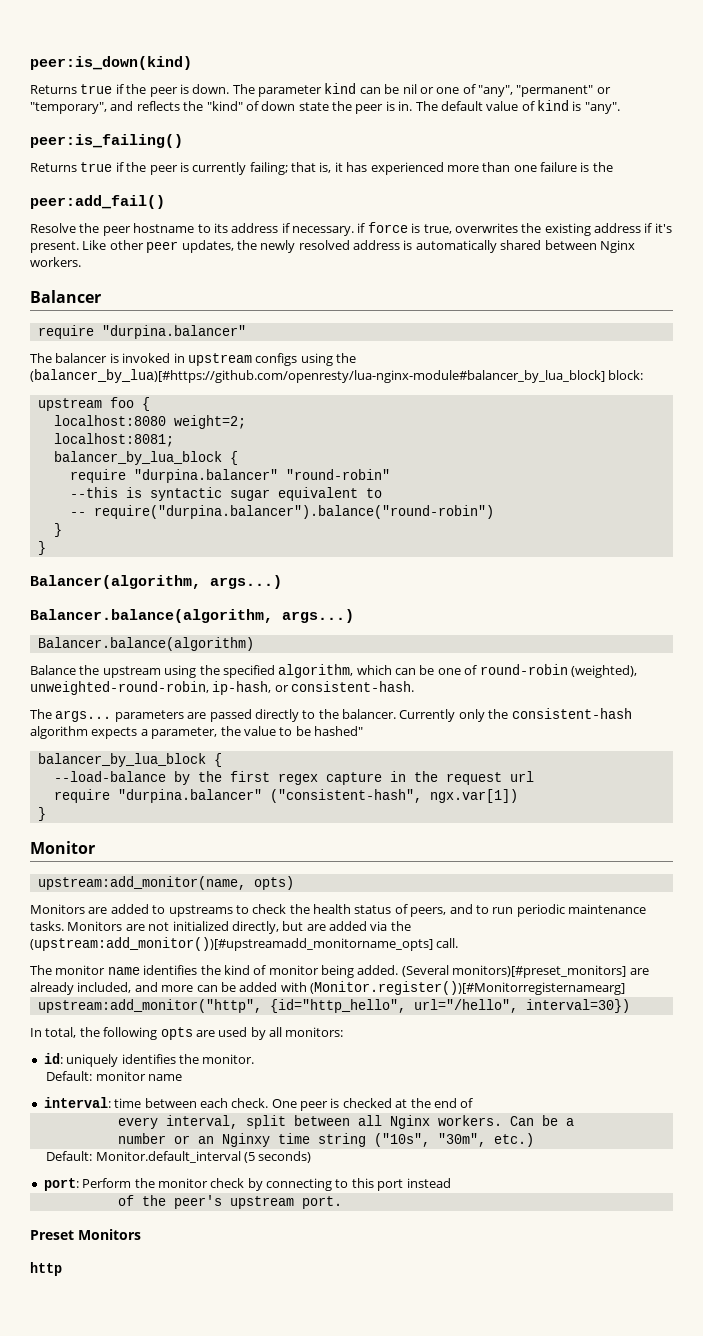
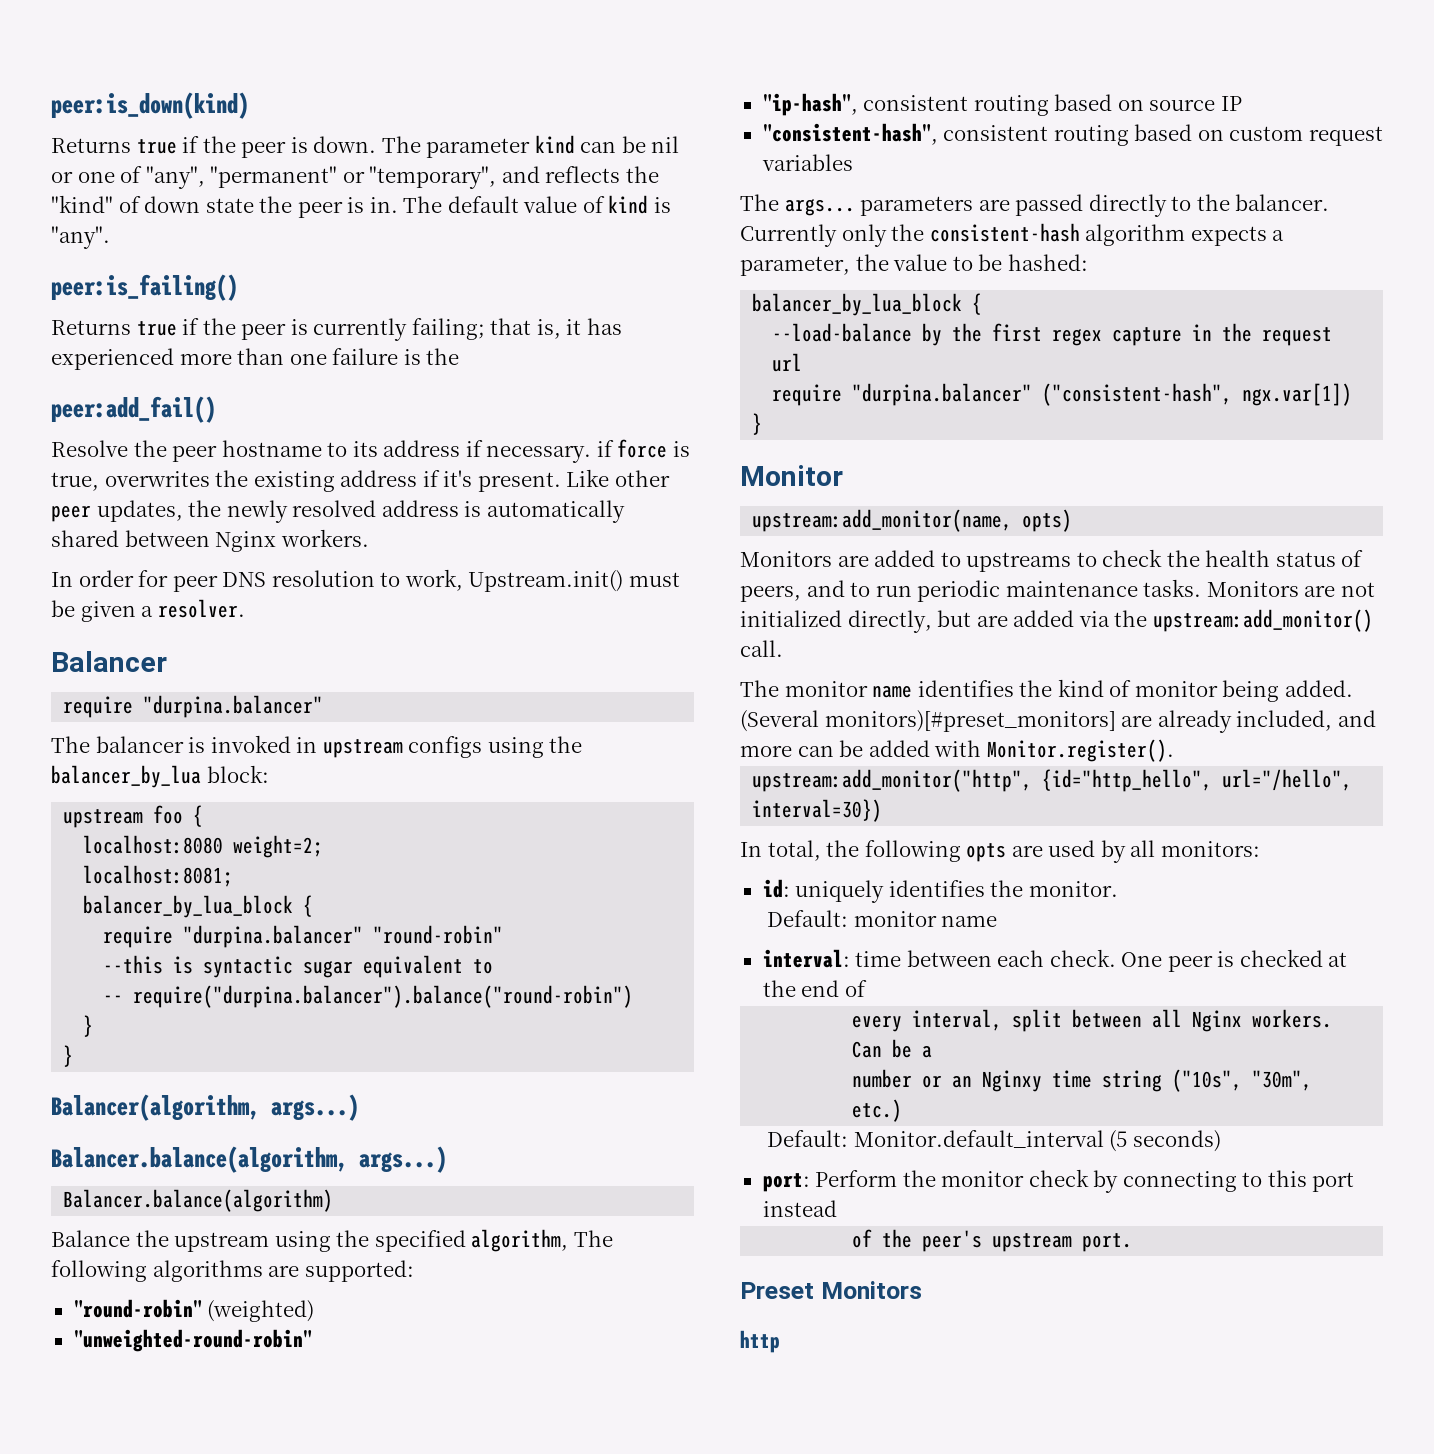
+ In order for peer DNS resolution to work, Upstream.init() must be given a resolver.
- The balancer is invoked in upstream configs using the (balancer_by_lua)[#https://github.com/openresty/lua-nginx-module#balancer_by_lua_block] block:
+ The balancer is invoked in upstream configs using the balancer_by_lua block:
- Balance the upstream using the specified algorithm, which can be one of round-robin (weighted), unweighted-round-robin, ip-hash, or consistent-hash.
+ Balance the upstream using the specified algorithm, The following algorithms are supported:
+ "round-robin" (weighted)
+ "unweighted-round-robin"
+ "ip-hash", consistent routing based on source IP
+ "consistent-hash", consistent routing based on custom request variables
- Currently only the consistent-hash algorithm expects a parameter, the value to be hashed"
+ Currently only the consistent-hash algorithm expects a parameter, the value to be hashed:
- Monitors are not initialized directly, but are added via the (upstream:add_monitor())[#upstreamadd_monitorname_opts] call.
+ Monitors are not initialized directly, but are added via the upstream:add_monitor() call.
- (Several monitors)[#preset_monitors] are already included, and more can be added with (Monitor.register())[#Monitorregisternamearg]
+ (Several monitors)[#preset_monitors] are already included, and more can be added with Monitor.register().

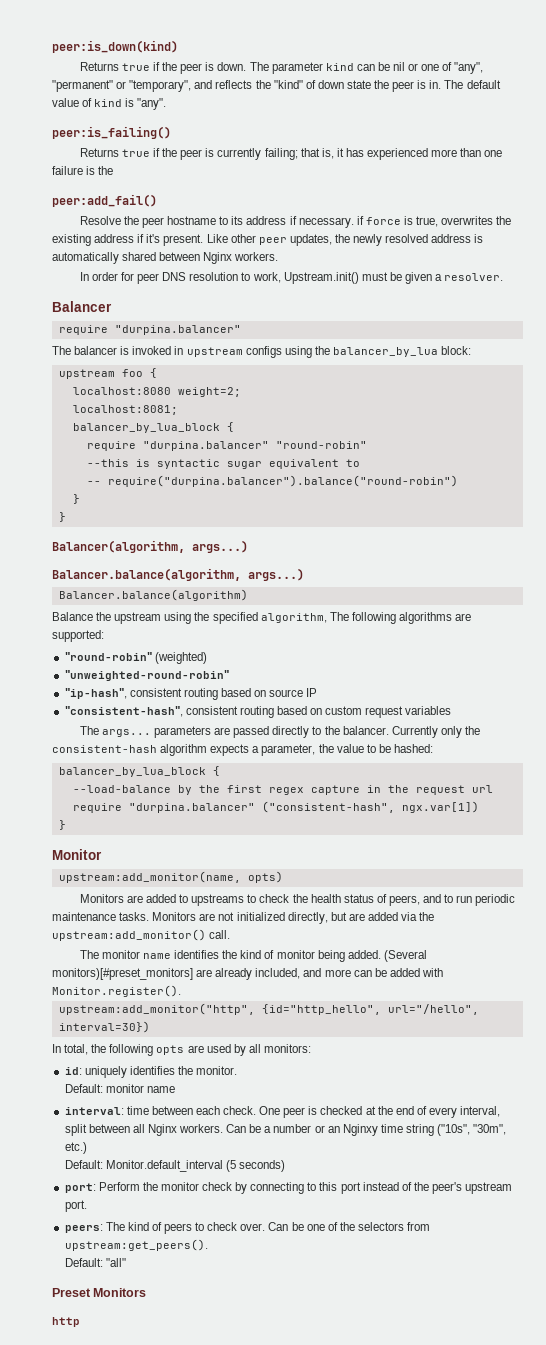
- One peer is checked at the end of
- every interval, split between all Nginx workers.
+ One peer is checked at the end of every interval, split between all Nginx workers.
- Can be a
- number or an Nginxy time string ("10s", "30m", etc.)
+ Can be a number or an Nginxy time string ("10s", "30m", etc.)
- port: Perform the monitor check by connecting to this port instead
- of the peer's upstream port.
+ port: Perform the monitor check by connecting to this port instead of the peer's upstream port.
+ peers: The kind of peers to check over. Can be one of the selectors from upstream:get_peers().
+ Default: "all"

